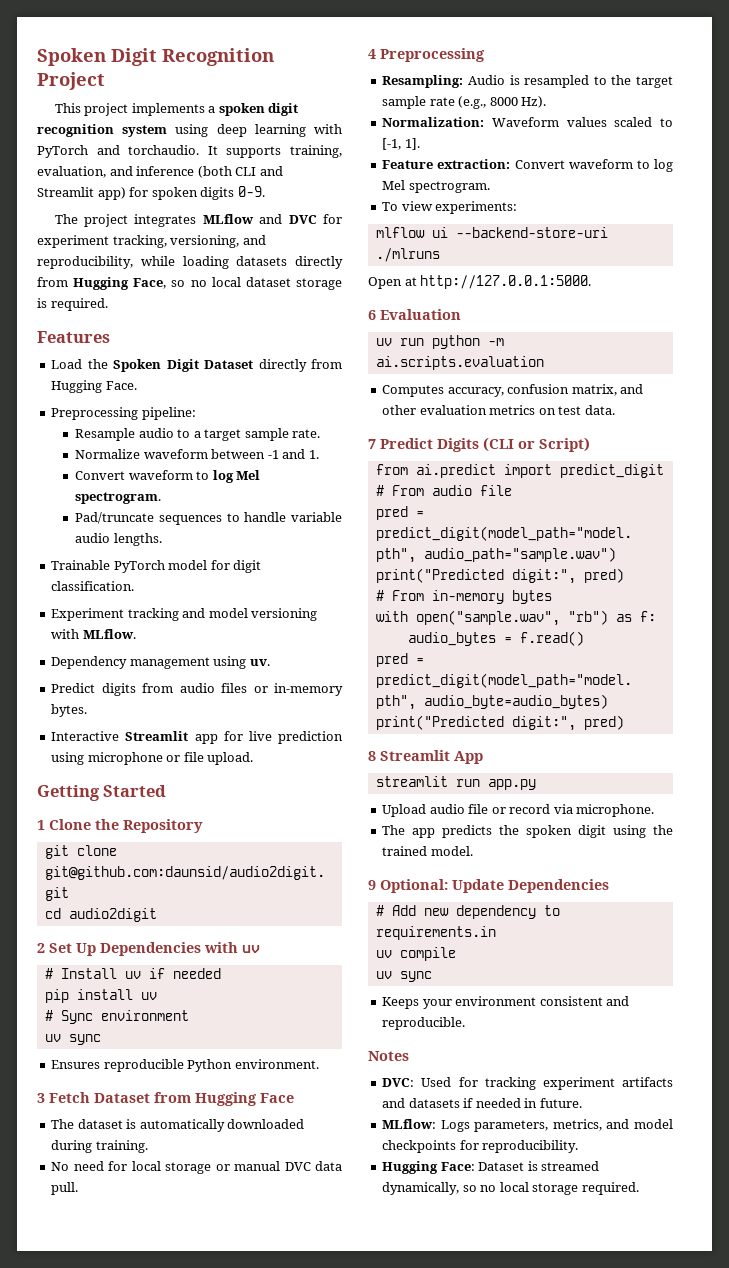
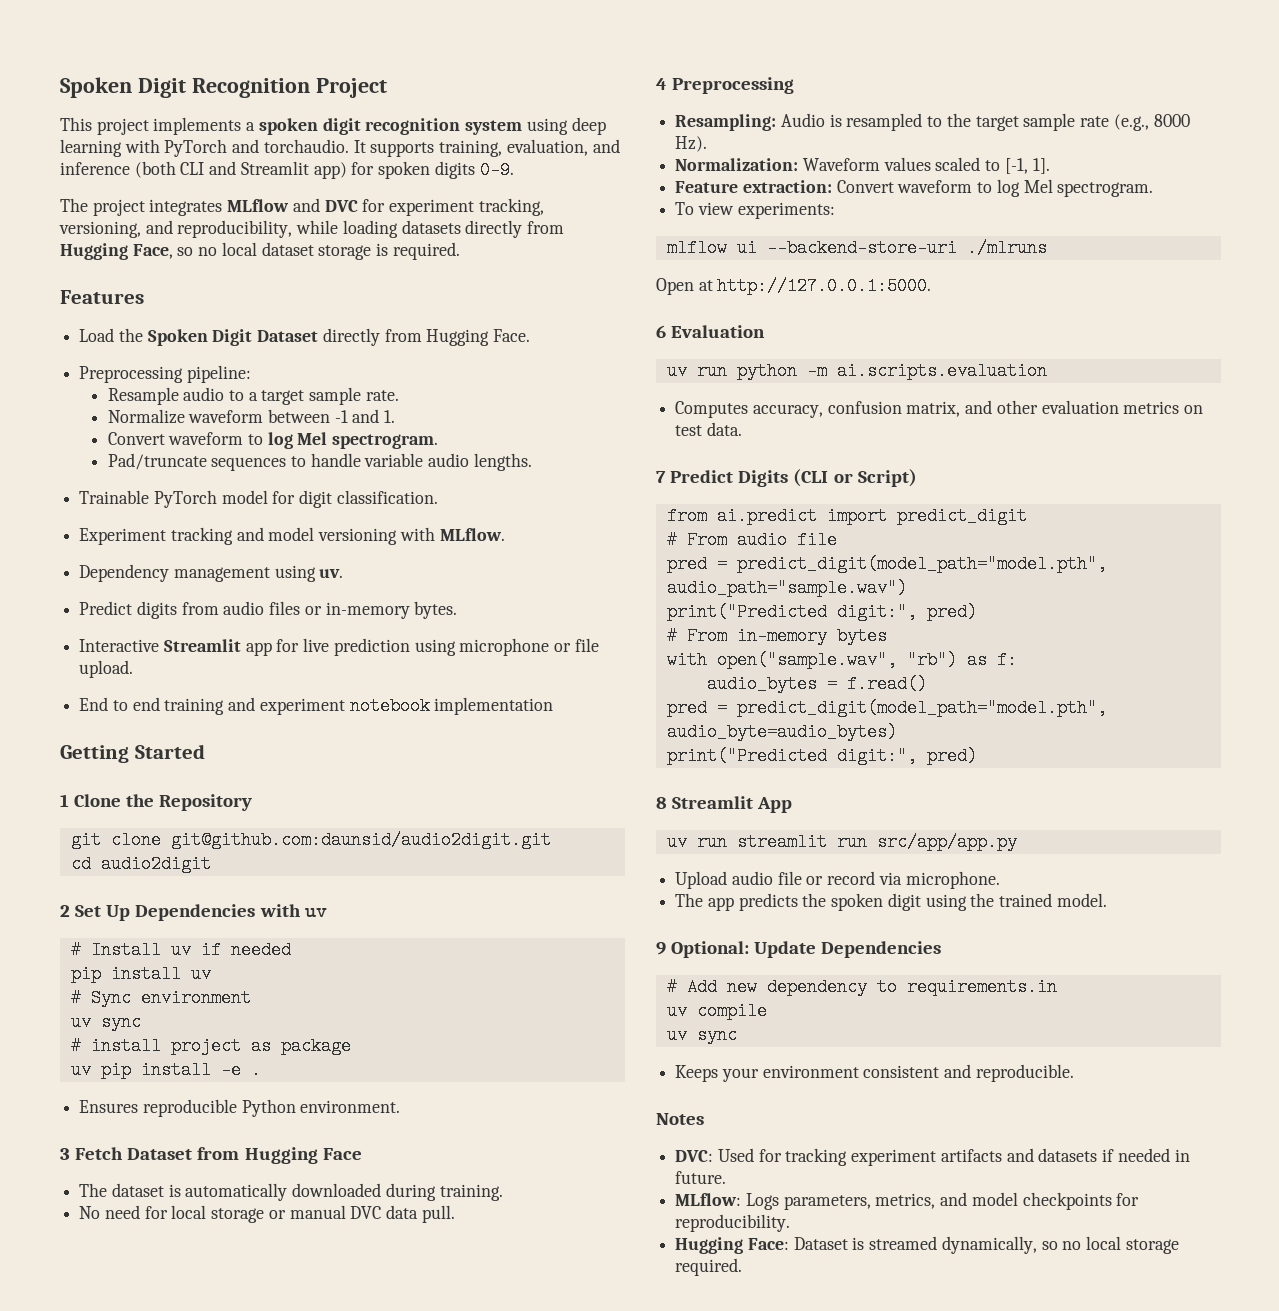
+ End to end training and experiment notebook implementation
+ # install project as package
+ uv pip install -e .
- streamlit run app.py
+ uv run streamlit run src/app/app.py

